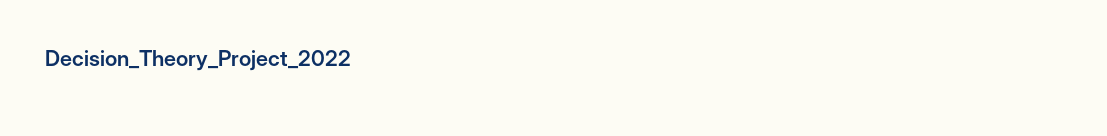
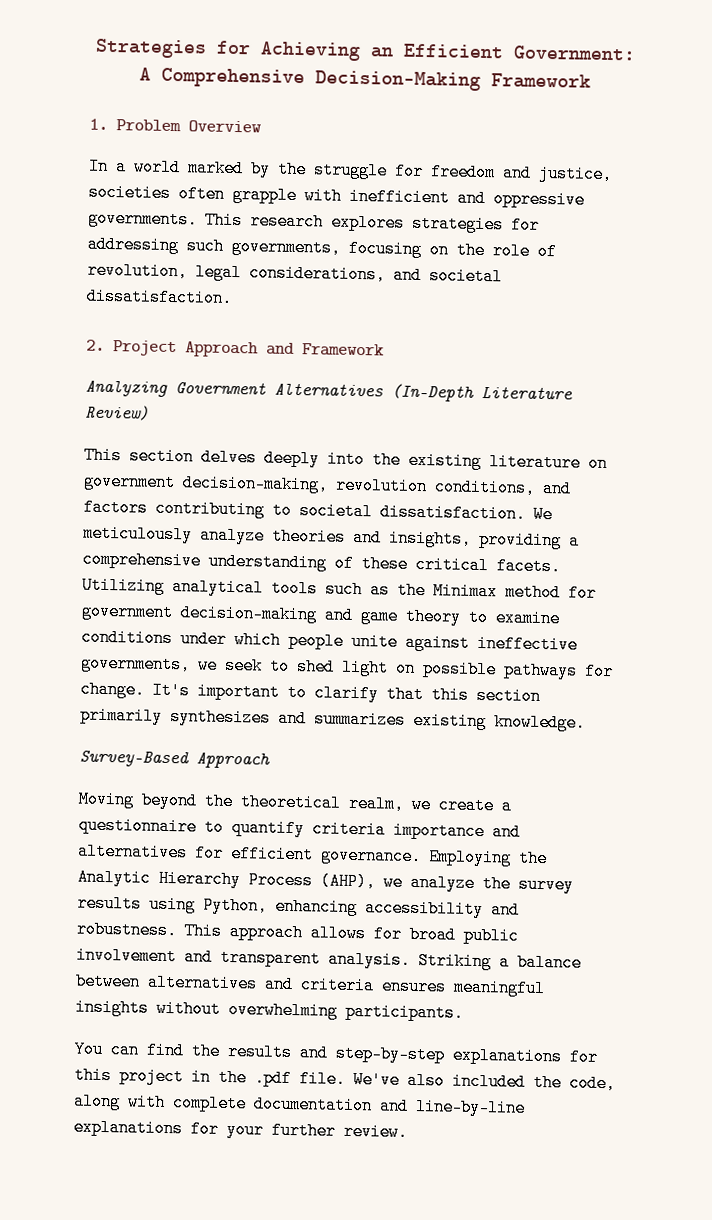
- Decision_Theory_Project_2022
+ Strategies for Achieving an Efficient Government: A Comprehensive Decision-Making Framework
+ 1. Problem Overview
+ In a world marked by the struggle for freedom and justice, societies often grapple with inefficient and oppressive governments. This research explores strategies for addressing such governments, focusing on the role of revolution, legal considerations, and societal dissatisfaction.
+ 2. Project Approach and Framework
+ Analyzing Government Alternatives (In-Depth Literature Review)
+ This section delves deeply into the existing literature on government decision-making, revolution conditions, and factors contributing to societal dissatisfaction. We meticulously analyze theories and insights, providing a comprehensive understanding of these critical facets. Utilizing analytical tools such as the Minimax method for government decision-making and game theory to examine conditions under which people unite against ineffective governments, we seek to shed light on possible pathways for change. It's important to clarify that this section primarily synthesizes and summarizes existing knowledge.
+ Survey-Based Approach
+ Moving beyond the theoretical realm, we create a questionnaire to quantify criteria importance and alternatives for efficient governance. Employing the Analytic Hierarchy Process (AHP), we analyze the survey results using Python, enhancing accessibility and robustness. This approach allows for broad public involvement and transparent analysis. Striking a balance between alternatives and criteria ensures meaningful insights without overwhelming participants.
+ You can find the results and step-by-step explanations for this project in the .pdf file. We've also included the code, along with complete documentation and line-by-line explanations for your further review.

